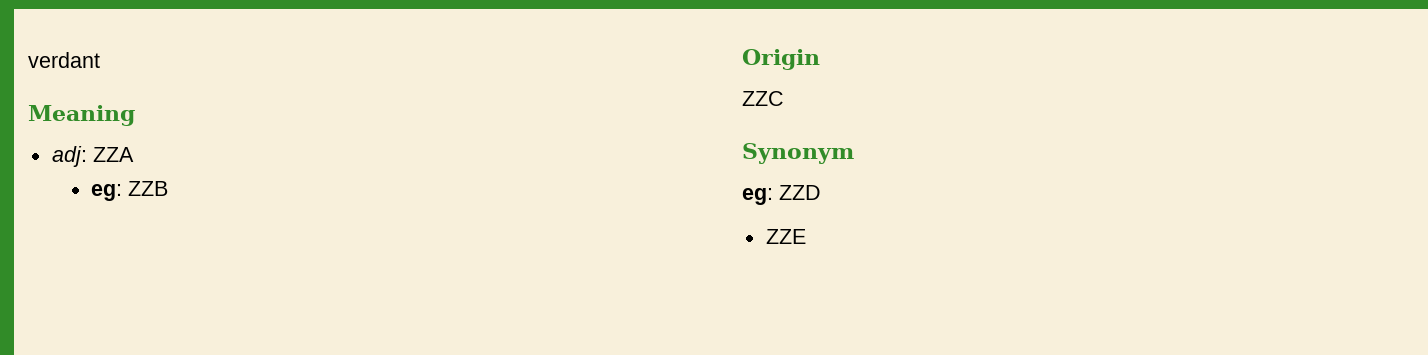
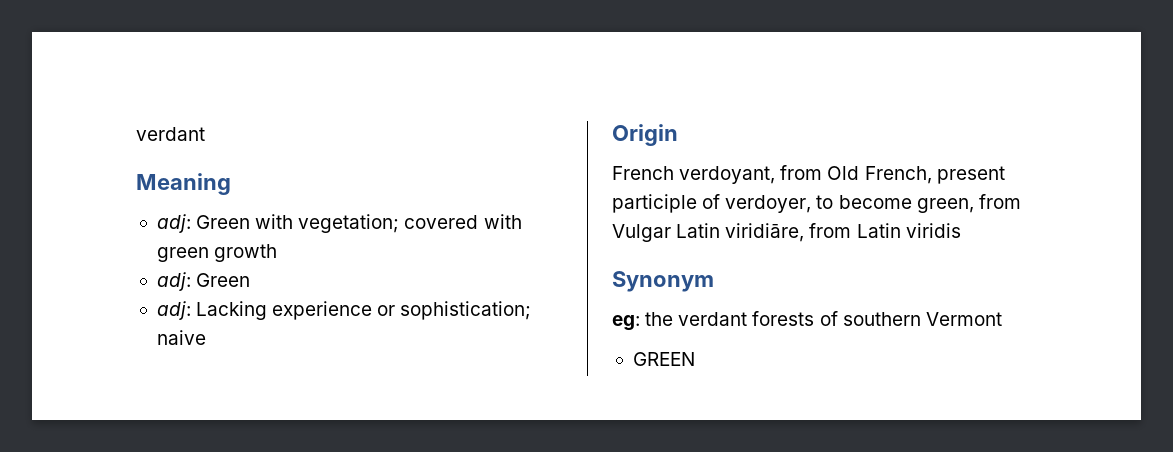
- adj: ZZA
- eg: ZZB
+ adj: Green with vegetation; covered with green growth
+ adj: Green
+ adj: Lacking experience or sophistication; naive
  Origin
- ZZC
+ French verdoyant, from Old French, present participle of verdoyer, to become green, from Vulgar Latin viridiāre, from Latin viridis
  Synonym
- eg: ZZD
- ZZE
+ eg: the verdant forests of southern Vermont
+ GREEN

